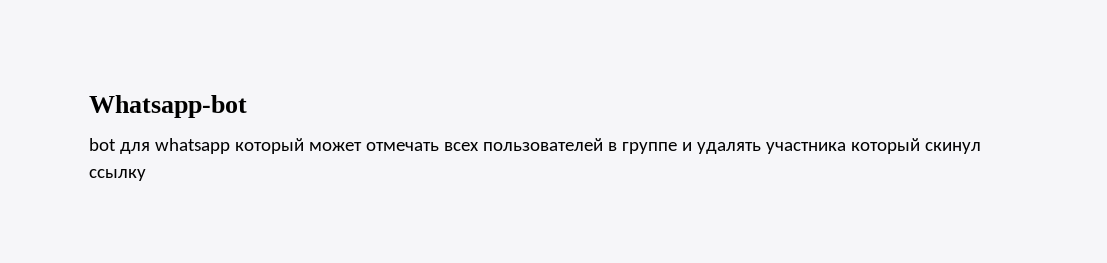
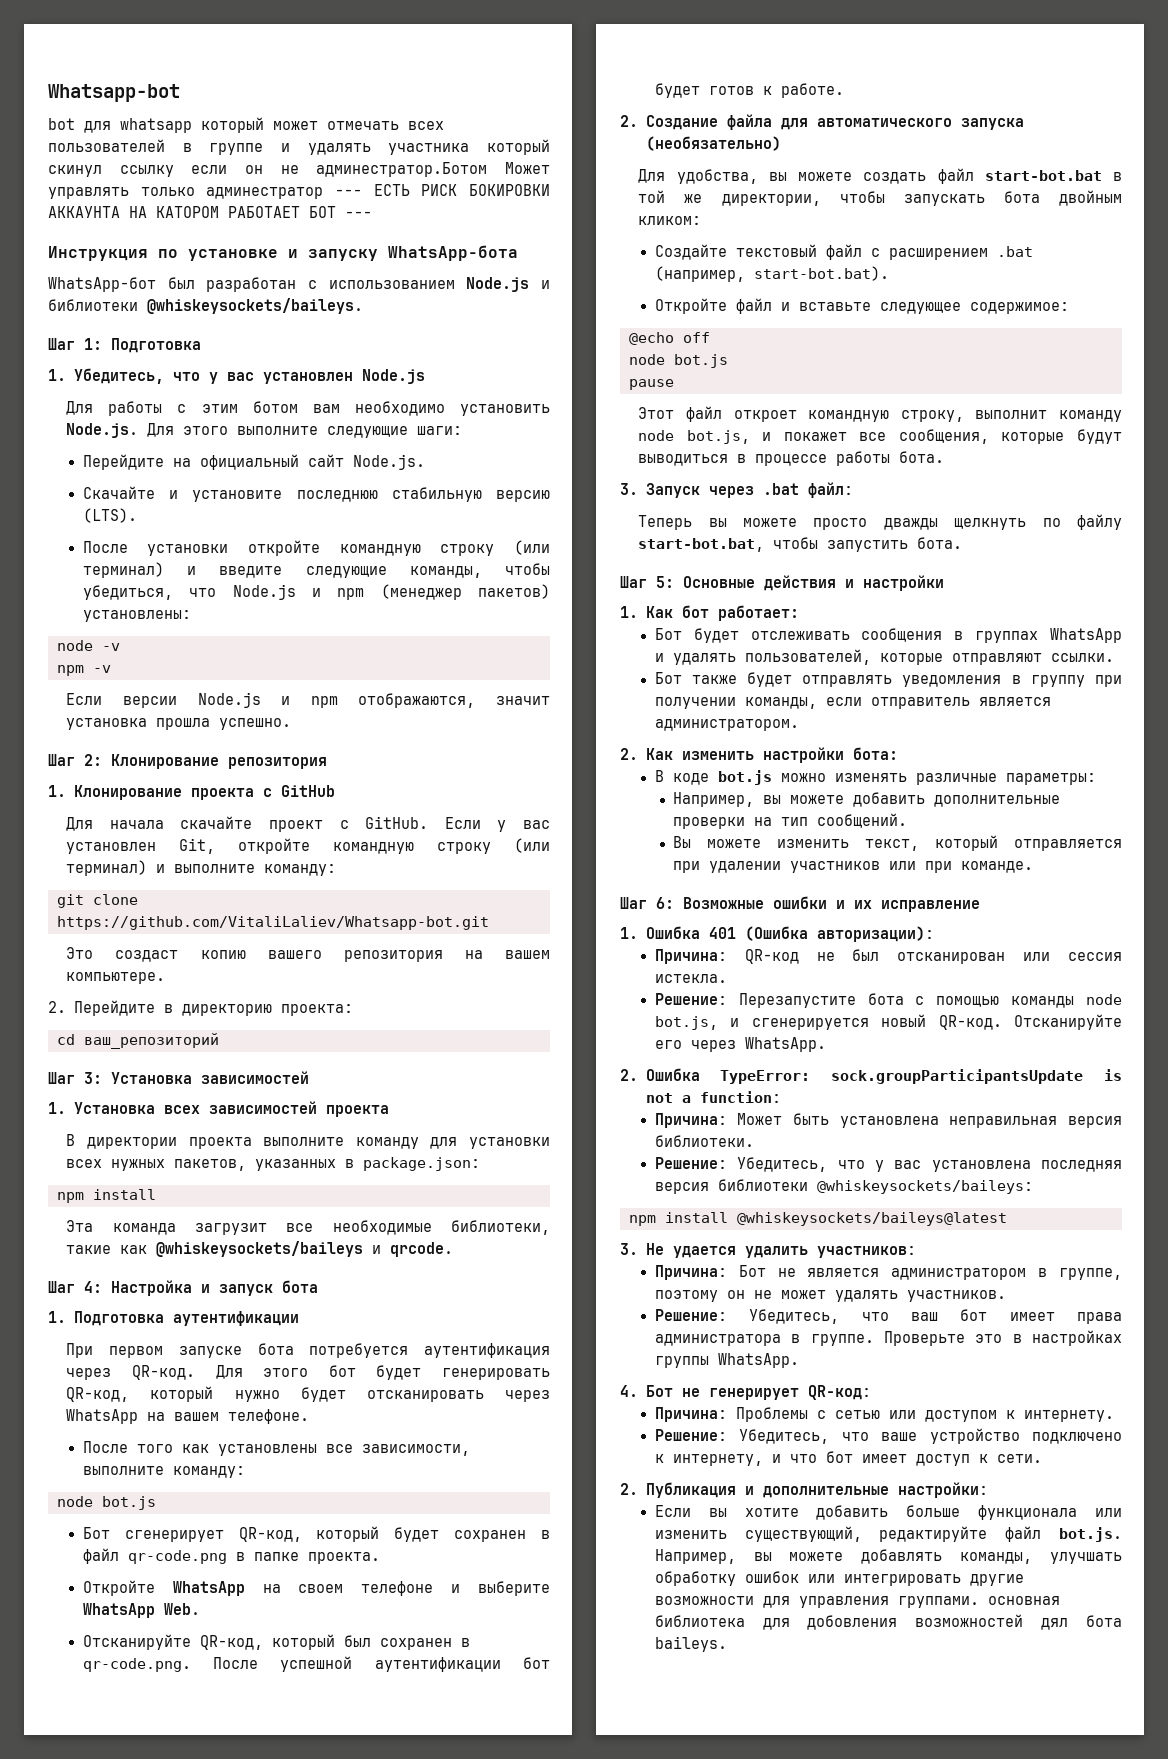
- bot для whatsapp который может отмечать всех пользователей в группе и удалять участника который скинул ссылку
+ bot для whatsapp который может отмечать всех пользователей в группе и удалять участника который скинул ссылку если он не админестратор.Ботом Может управлять только админестратор --- ЕСТЬ РИСК БОКИРОВКИ АККАУНТА НА КАТОРОМ РАБОТАЕТ БОТ ---
+ Инструкция по установке и запуску WhatsApp-бота
+ WhatsApp-бот был разработан с использованием Node.js и библиотеки @whiskeysockets/baileys.
+ Шаг 1: Подготовка
+ 1. Убедитесь, что у вас установлен Node.js
+ Для работы с этим ботом вам необходимо установить Node.js. Для этого выполните следующие шаги:
+ Перейдите на официальный сайт Node.js.
+ Скачайте и установите последнюю стабильную версию (LTS).
+ После установки откройте командную строку (или терминал) и введите следующие команды, чтобы убедиться, что Node.js и npm (менеджер пакетов) установлены:
+ node -v
+ npm -v
+ Если версии Node.js и npm отображаются, значит установка прошла успешно.
+ Шаг 2: Клонирование репозитория
+ 1. Клонирование проекта с GitHub
+ Для начала скачайте проект с GitHub. Если у вас установлен Git, откройте командную строку (или терминал) и выполните команду:
+ git clone https://github.com/VitaliLaliev/Whatsapp-bot.git
+ Это создаст копию вашего репозитория на вашем компьютере.
+ 2. Перейдите в директорию проекта:
+ cd ваш_репозиторий
+ Шаг 3: Установка зависимостей
+ 1. Установка всех зависимостей проекта
+ В директории проекта выполните команду для установки всех нужных пакетов, указанных в package.json:
+ npm install
+ Эта команда загрузит все необходимые библиотеки, такие как @whiskeysockets/baileys и qrcode.
+ Шаг 4: Настройка и запуск бота
+ 1. Подготовка аутентификации
+ При первом запуске бота потребуется аутентификация через QR-код. Для этого бот будет генерировать QR-код, который нужно будет отсканировать через WhatsApp на вашем телефоне.
+ После того как установлены все зависимости, выполните команду:
+ node bot.js
+ Бот сгенерирует QR-код, который будет сохранен в файл qr-code.png в папке проекта.
+ Откройте WhatsApp на своем телефоне и выберите WhatsApp Web.
+ Отсканируйте QR-код, который был сохранен в qr-code.png. После успешной аутентификации бот будет готов к работе.
+ 2. Создание файла для автоматического запуска (необязательно)
+ Для удобства, вы можете создать файл start-bot.bat в той же директории, чтобы запускать бота двойным кликом:
+ Создайте текстовый файл с расширением .bat (например, start-bot.bat).
+ Откройте файл и вставьте следующее содержимое:
+ @echo off
+ node bot.js
+ pause
+ Этот файл откроет командную строку, выполнит команду node bot.js, и покажет все сообщения, которые будут выводиться в процессе работы бота.
+ 3. Запуск через .bat файл:
+ Теперь вы можете просто дважды щелкнуть по файлу start-bot.bat, чтобы запустить бота.
+ Шаг 5: Основные действия и настройки
+ 1. Как бот работает:
+ Бот будет отслеживать сообщения в группах WhatsApp и удалять пользователей, которые отправляют ссылки.
+ Бот также будет отправлять уведомления в группу при получении команды, если отправитель является администратором.
+ 2. Как изменить настройки бота:
+ В коде bot.js можно изменять различные параметры:
+ Например, вы можете добавить дополнительные проверки на тип сообщений.
+ Вы можете изменить текст, который отправляется при удалении участников или при команде.
+ Шаг 6: Возможные ошибки и их исправление
+ 1. Ошибка 401 (Ошибка авторизации):
+ Причина: QR-код не был отсканирован или сессия истекла.
+ Решение: Перезапустите бота с помощью команды node bot.js, и сгенерируется новый QR-код. Отсканируйте его через WhatsApp.
+ 2. Ошибка TypeError: sock.groupParticipantsUpdate is not a function:
+ Причина: Может быть установлена неправильная версия библиотеки.
+ Решение: Убедитесь, что у вас установлена последняя версия библиотеки @whiskeysockets/baileys:
+ npm install @whiskeysockets/baileys@latest
+ 3. Не удается удалить участников:
+ Причина: Бот не является администратором в группе, поэтому он не может удалять участников.
+ Решение: Убедитесь, что ваш бот имеет права администратора в группе. Проверьте это в настройках группы WhatsApp.
+ 4. Бот не генерирует QR-код:
+ Причина: Проблемы с сетью или доступом к интернету.
+ Решение: Убедитесь, что ваше устройство подключено к интернету, и что бот имеет доступ к сети.
+ 2. Публикация и дополнительные настройки:
+ Если вы хотите добавить больше функционала или изменить существующий, редактируйте файл bot.js. Например, вы можете добавлять команды, улучшать обработку ошибок или интегрировать другие возможности для управления группами. основная библиотека для добовления возможностей дял бота baileys.

